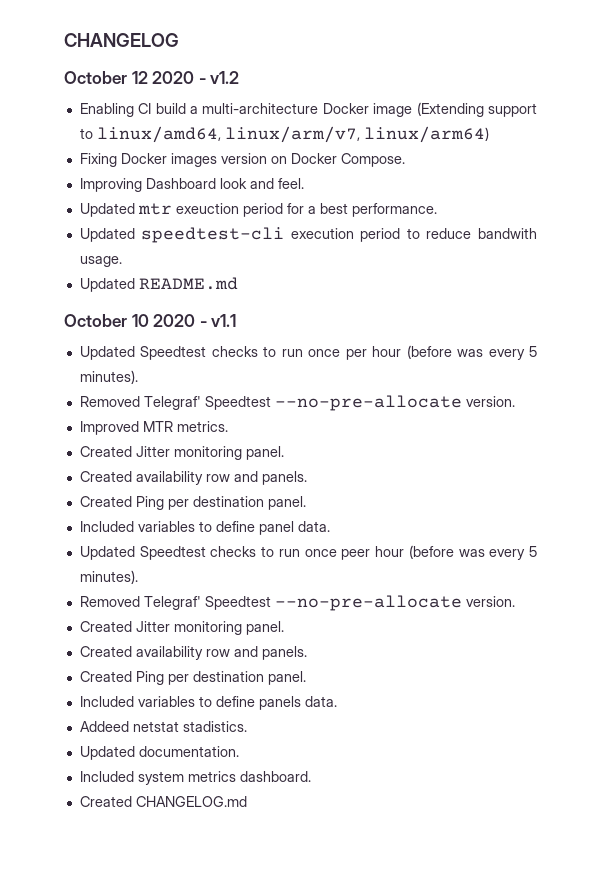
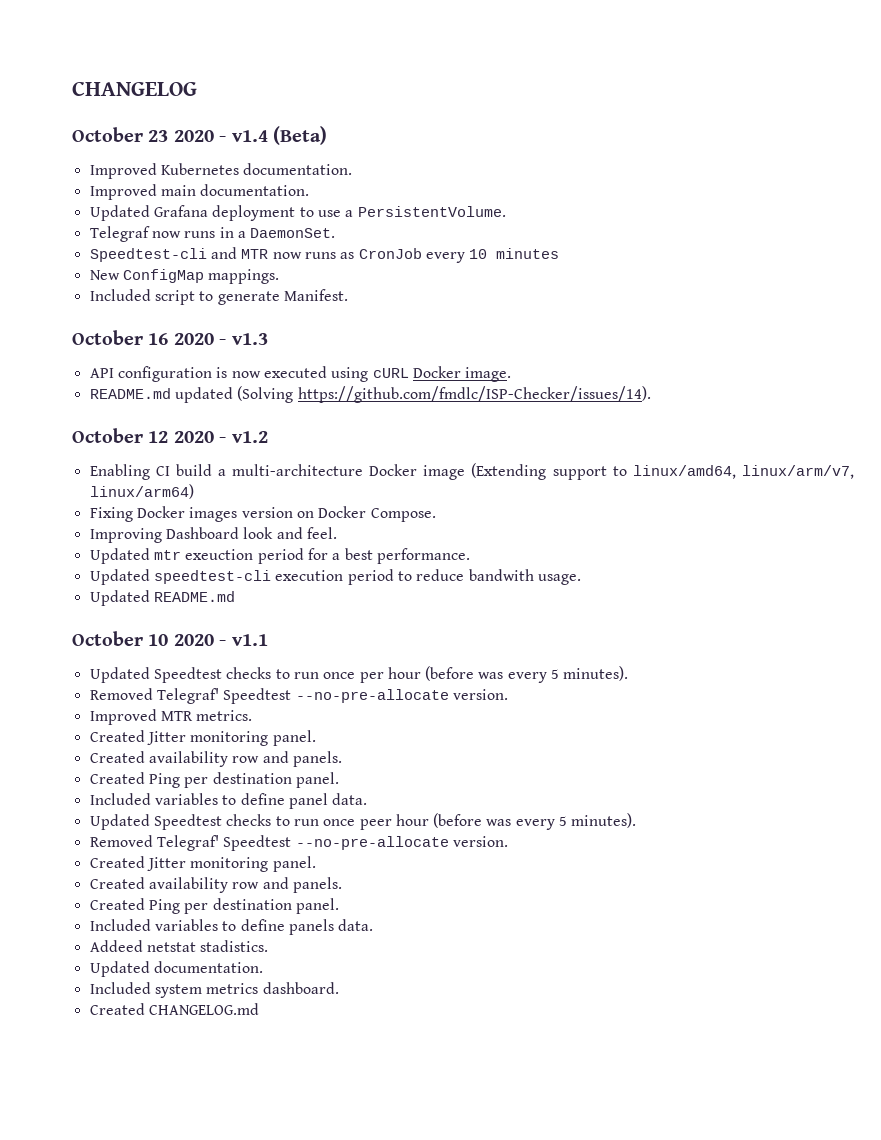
+ October 23 2020 - v1.4 (Beta)
+ Improved Kubernetes documentation.
+ Improved main documentation.
+ Updated Grafana deployment to use a PersistentVolume.
+ Telegraf now runs in a DaemonSet.
+ Speedtest-cli and MTR now runs as CronJob every 10 minutes
+ New ConfigMap mappings.
+ Included script to generate Manifest.
+ October 16 2020 - v1.3
+ API configuration is now executed using cURL Docker image.
+ README.md updated (Solving https://github.com/fmdlc/ISP-Checker/issues/14).

